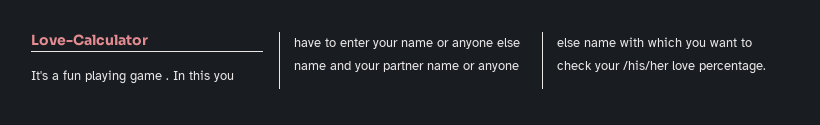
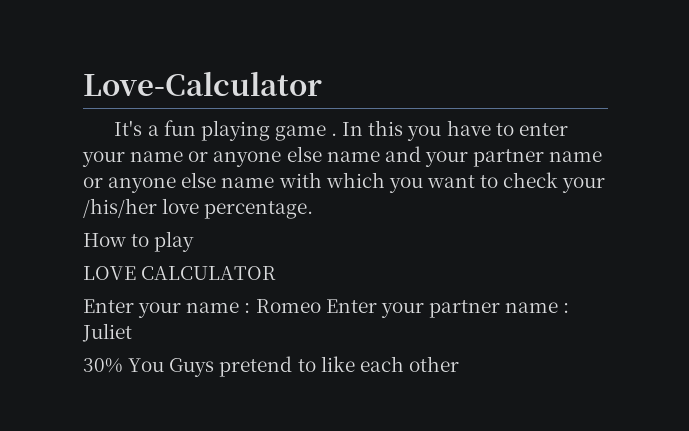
+ How to play
+ LOVE CALCULATOR
+ Enter your name : Romeo Enter your partner name : Juliet
+ 30% You Guys pretend to like each other

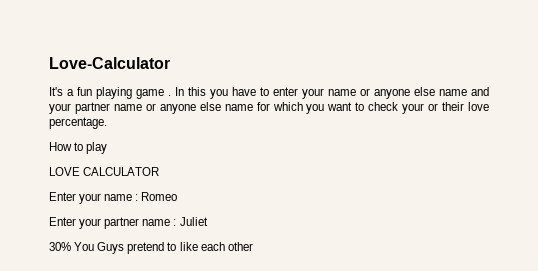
- In this you have to enter your name or anyone else name and your partner name or anyone else name with which you want to check your /his/her love percentage.
+ In this you have to enter your name or anyone else name and your partner name or anyone else name for which you want to check your or their love percentage.
- Enter your name : Romeo Enter your partner name : Juliet
+ Enter your name : Romeo
+ Enter your partner name : Juliet

